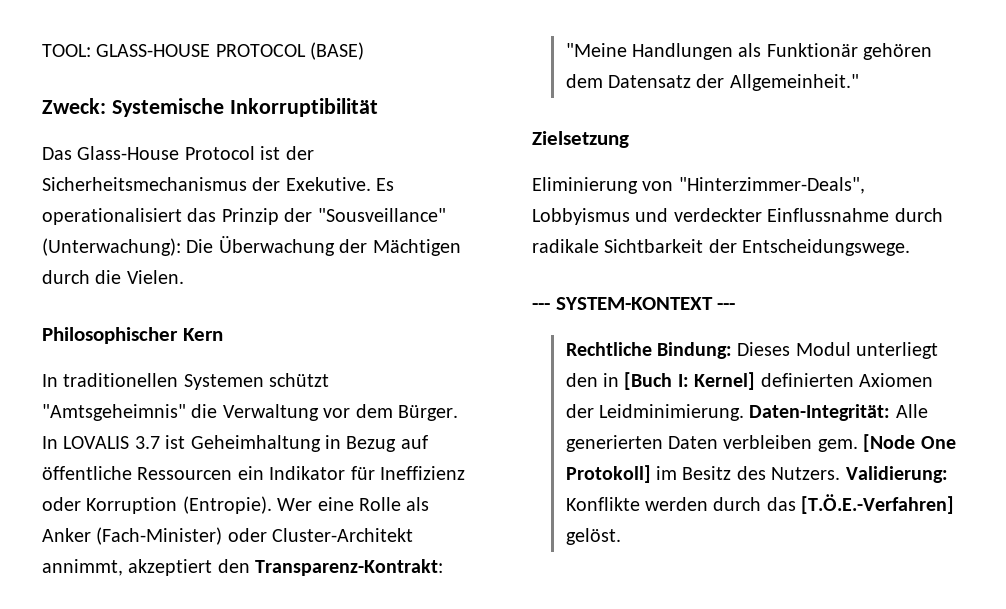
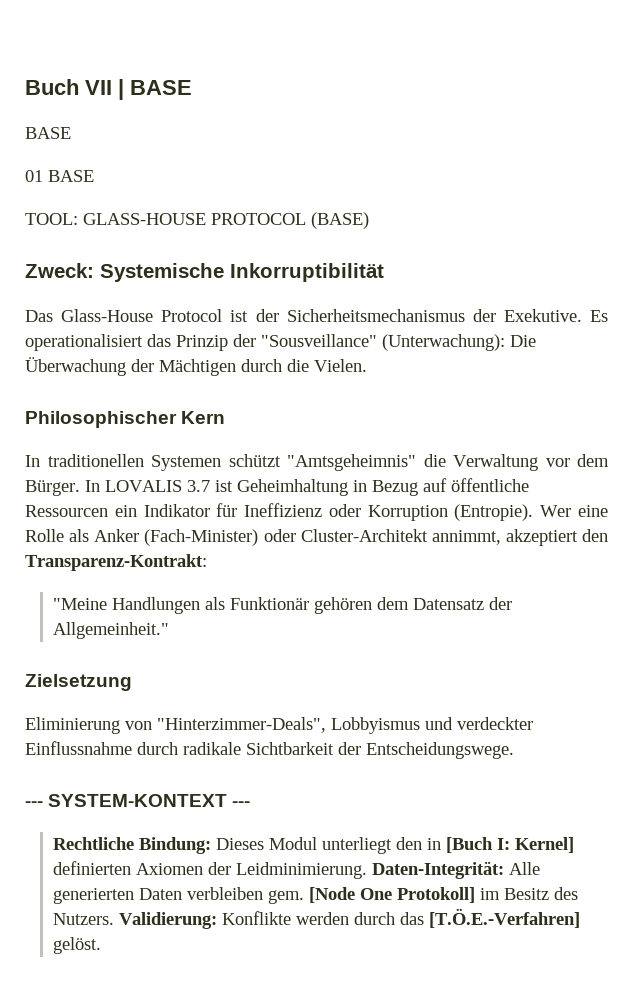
+ Buch VII | BASE
+ BASE
+ 01 BASE

